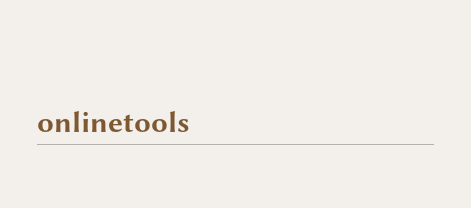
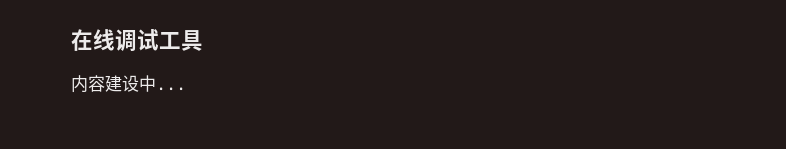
- onlinetools
+ 在线调试工具
+ 内容建设中...

